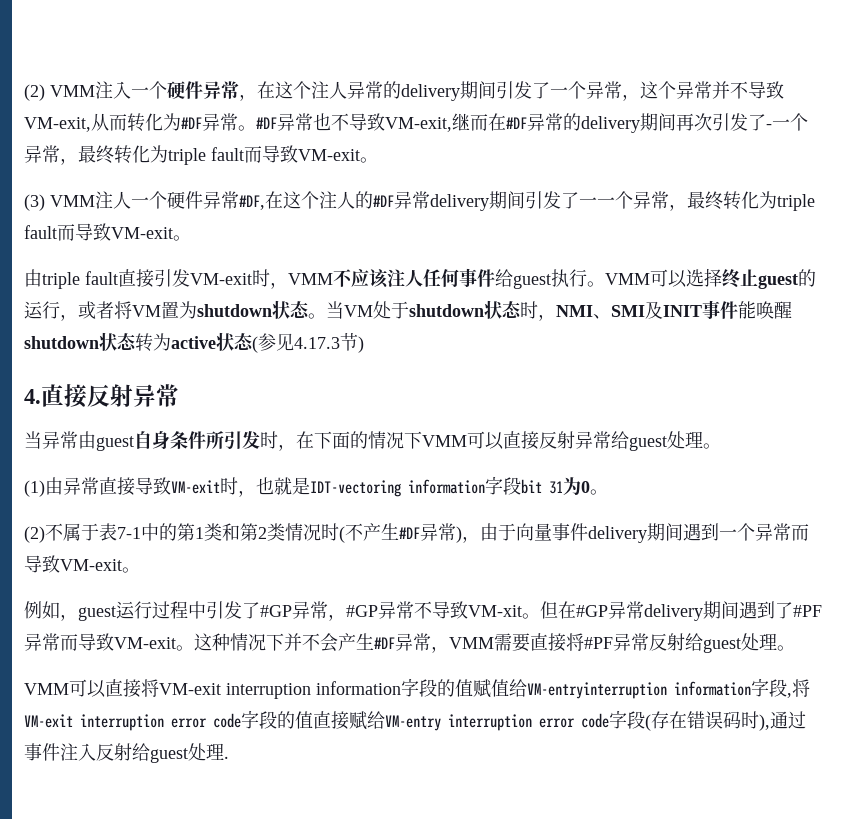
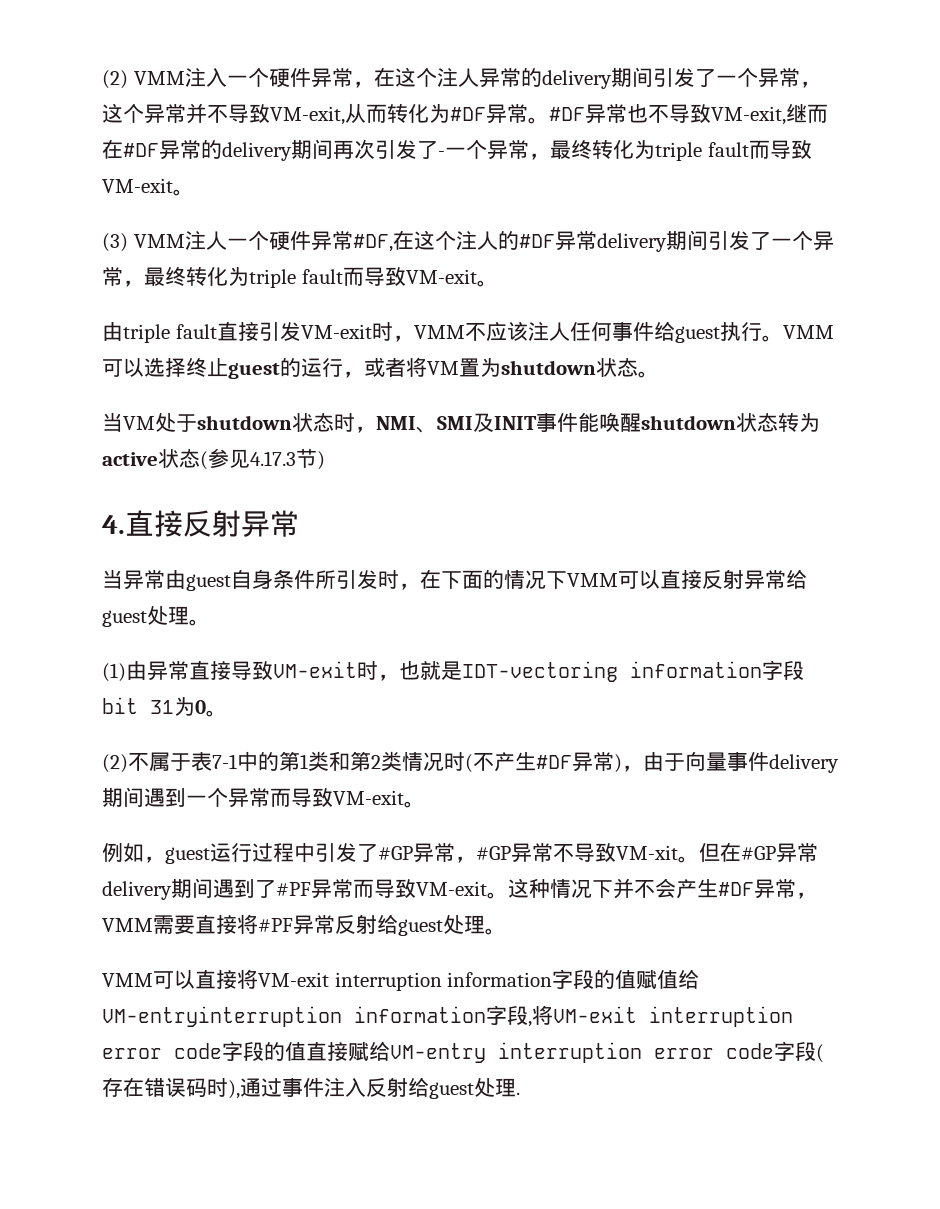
- (3) VMM注人一个硬件异常#DF,在这个注人的#DF异常delivery期间引发了一一个异常，最终转化为triple fault而导致VM-exit。
+ (3) VMM注人一个硬件异常#DF,在这个注人的#DF异常delivery期间引发了一个异常，最终转化为triple fault而导致VM-exit。
- VMM可以选择终止guest的运行，或者将VM置为shutdown状态。当VM处于shutdown状态时，NMI、SMI及INIT事件能唤醒shutdown状态转为active状态(参见4.17.3节)
+ VMM可以选择终止guest的运行，或者将VM置为shutdown状态。
+ 当VM处于shutdown状态时，NMI、SMI及INIT事件能唤醒shutdown状态转为active状态(参见4.17.3节)

